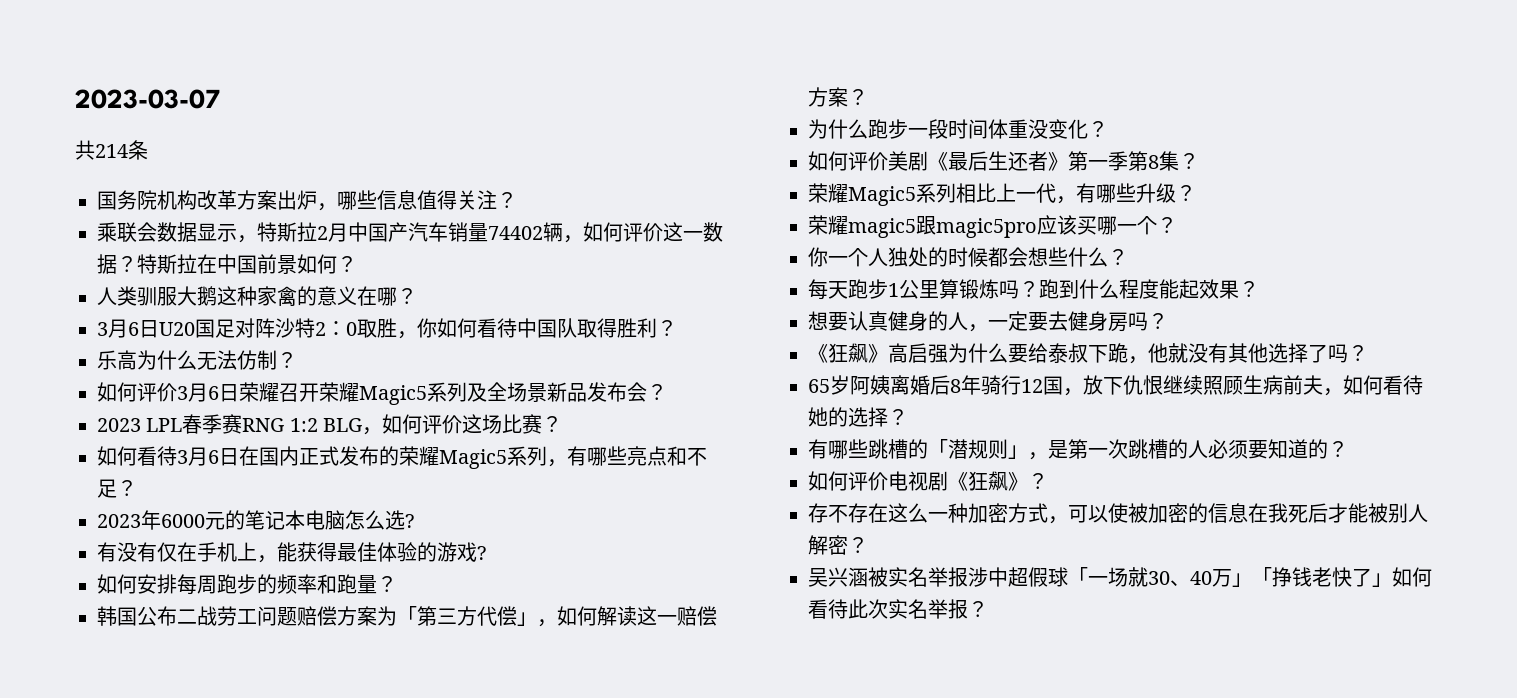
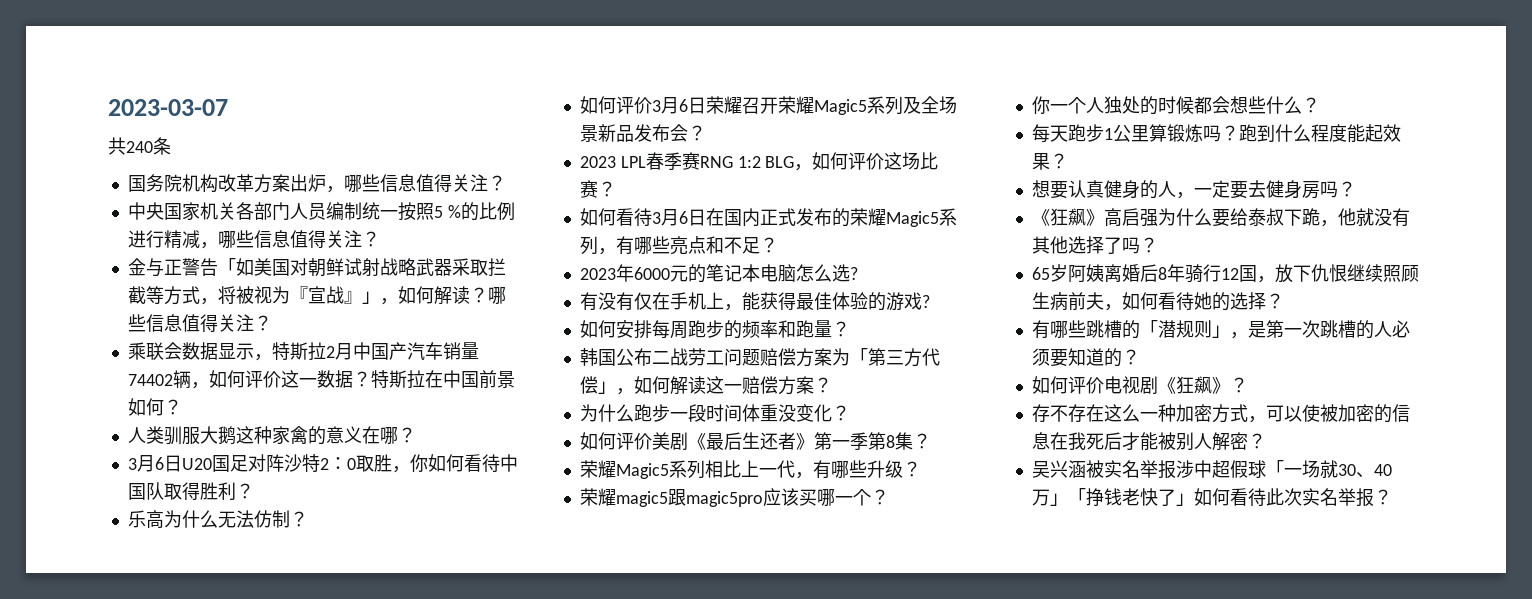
- 共214条
+ 共240条
+ 中央国家机关各部门人员编制统一按照5 %的比例进行精减，哪些信息值得关注？
+ 金与正警告「如美国对朝鲜试射战略武器采取拦截等方式，将被视为『宣战』」，如何解读？哪些信息值得关注？

